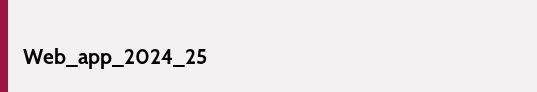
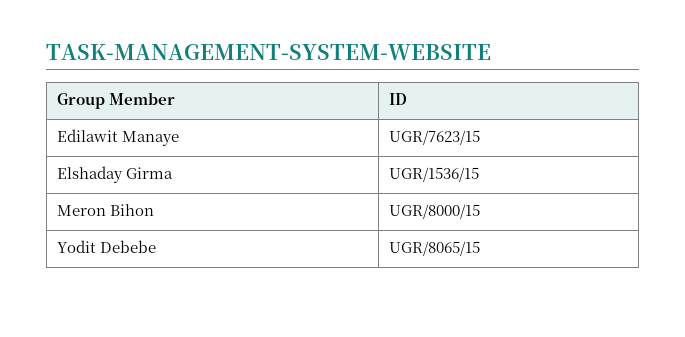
- Web_app_2024_25
+ TASK-MANAGEMENT-SYSTEM-WEBSITE
+ Group Member | ID
+ Edilawit Manaye | UGR/7623/15
+ Elshaday Girma | UGR/1536/15
+ Meron Bihon | UGR/8000/15
+ Yodit Debebe | UGR/8065/15

